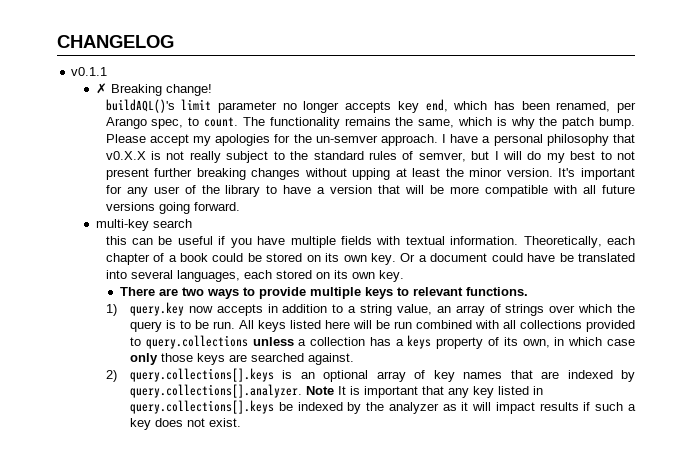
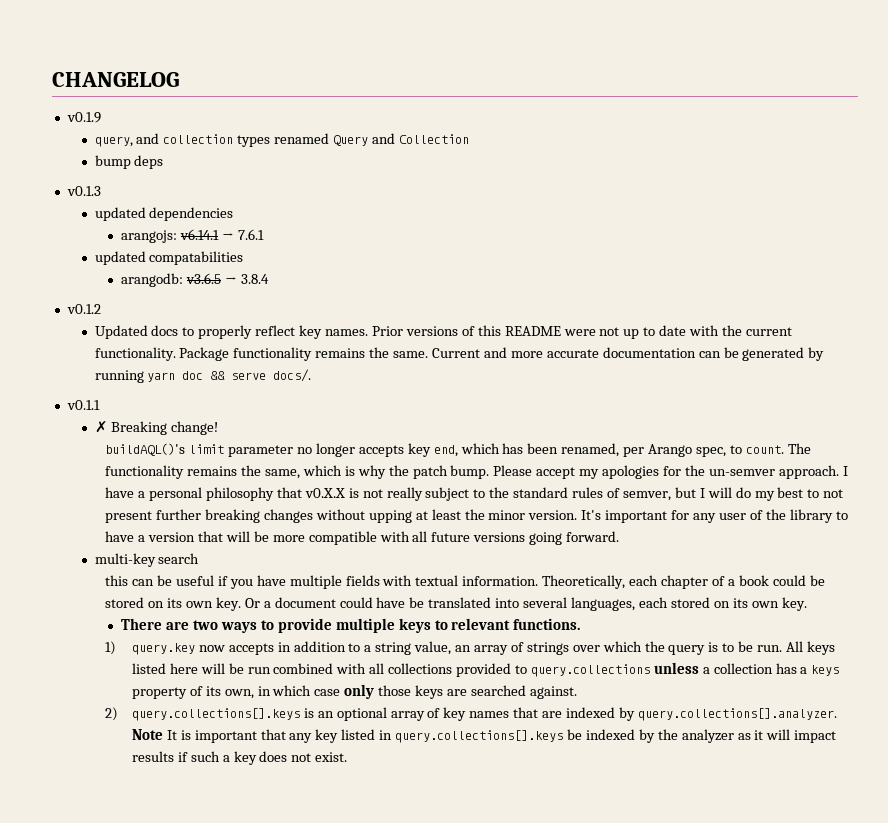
+ v0.1.9
+ query, and collection types renamed Query and Collection
+ bump deps
+ v0.1.3
+ updated dependencies
+ arangojs: v6.14.1 → 7.6.1
+ updated compatabilities
+ arangodb: v3.6.5 → 3.8.4
+ v0.1.2
+ Updated docs to properly reflect key names. Prior versions of this README were not up to date with the current functionality. Package functionality remains the same. Current and more accurate documentation can be generated by running yarn doc && serve docs/.

